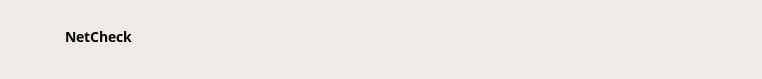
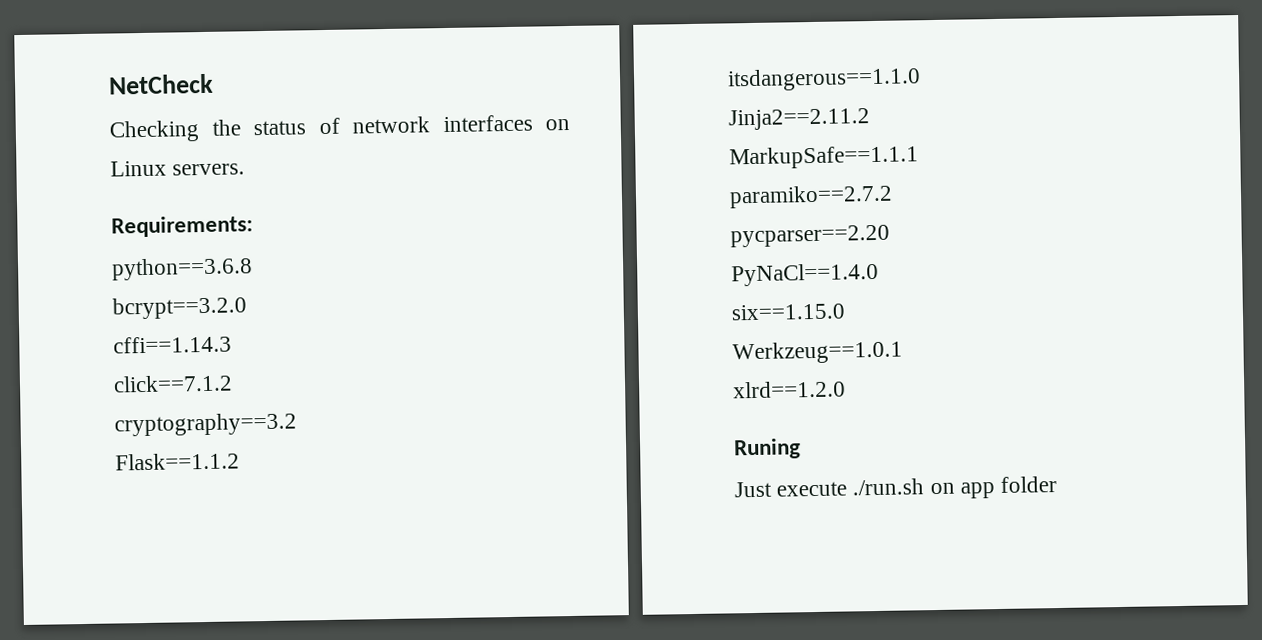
+ Checking the status of network interfaces on Linux servers.
+ Requirements:
+ python==3.6.8
+ bcrypt==3.2.0
+ cffi==1.14.3
+ click==7.1.2
+ cryptography==3.2
+ Flask==1.1.2
+ itsdangerous==1.1.0
+ Jinja2==2.11.2
+ MarkupSafe==1.1.1
+ paramiko==2.7.2
+ pycparser==2.20
+ PyNaCl==1.4.0
+ six==1.15.0
+ Werkzeug==1.0.1
+ xlrd==1.2.0
+ Runing
+ Just execute ./run.sh on app folder

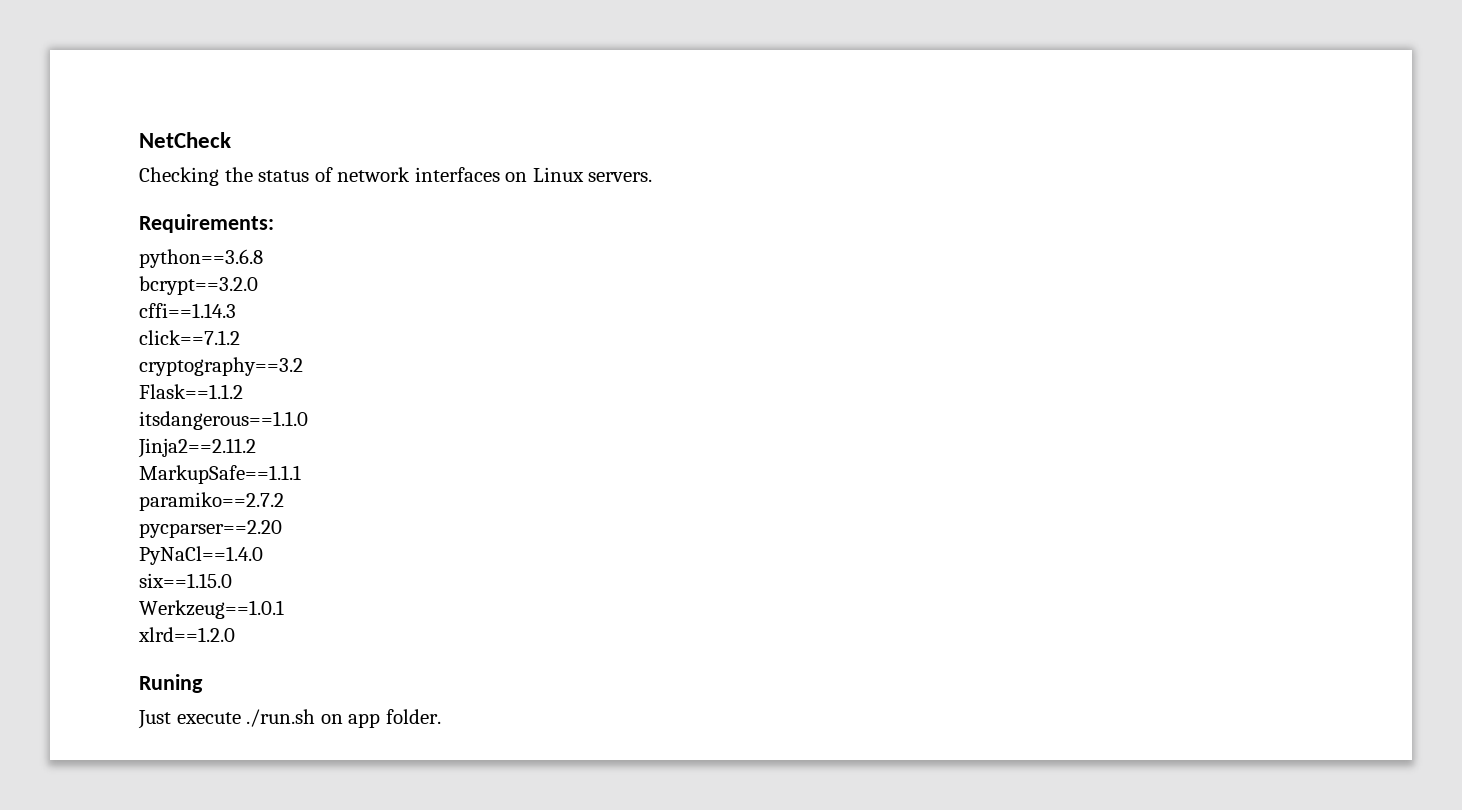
- Just execute ./run.sh on app folder
+ Just execute ./run.sh on app folder.

